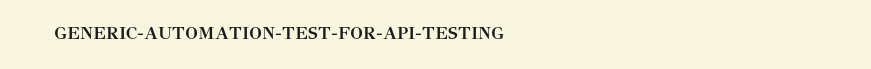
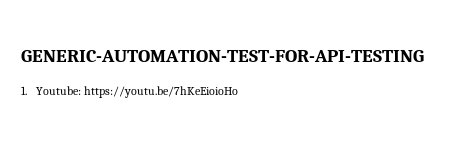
+ 1. Youtube: https://youtu.be/7hKeEioioHo

